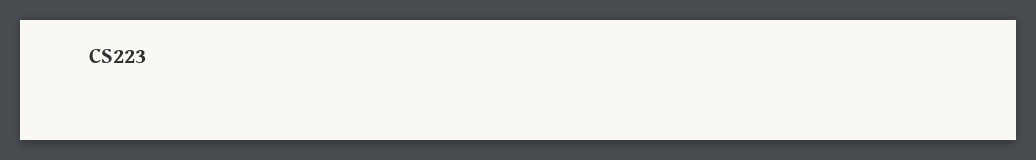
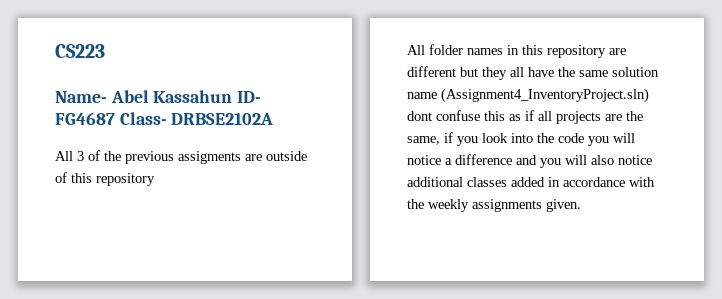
+ Name- Abel Kassahun ID- FG4687 Class- DRBSE2102A
+ All 3 of the previous assigments are outside of this repository
+ All folder names in this repository are different but they all have the same solution name (Assignment4_InventoryProject.sln) dont confuse this as if all projects are the same, if you look into the code you will notice a difference and you will also notice additional classes added in accordance with the weekly assignments given.

